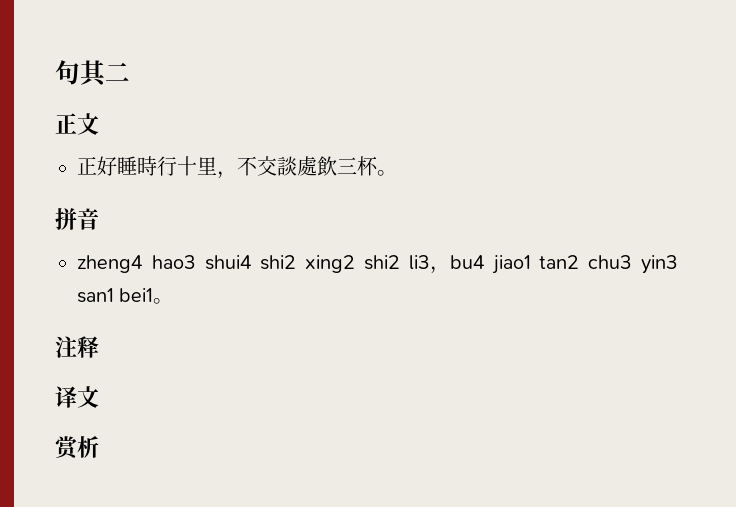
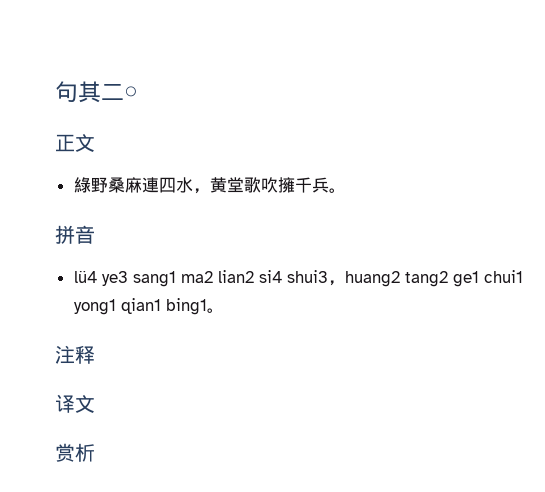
- 句其二
+ 句其二○
- 正好睡時行十里，不交談處飲三杯。
+ 綠野桑麻連四水，黄堂歌吹擁千兵。
  拼音
- zheng4 hao3 shui4 shi2 xing2 shi2 li3，bu4 jiao1 tan2 chu3 yin3 san1 bei1。
+ lü4 ye3 sang1 ma2 lian2 si4 shui3，huang2 tang2 ge1 chui1 yong1 qian1 bing1。

